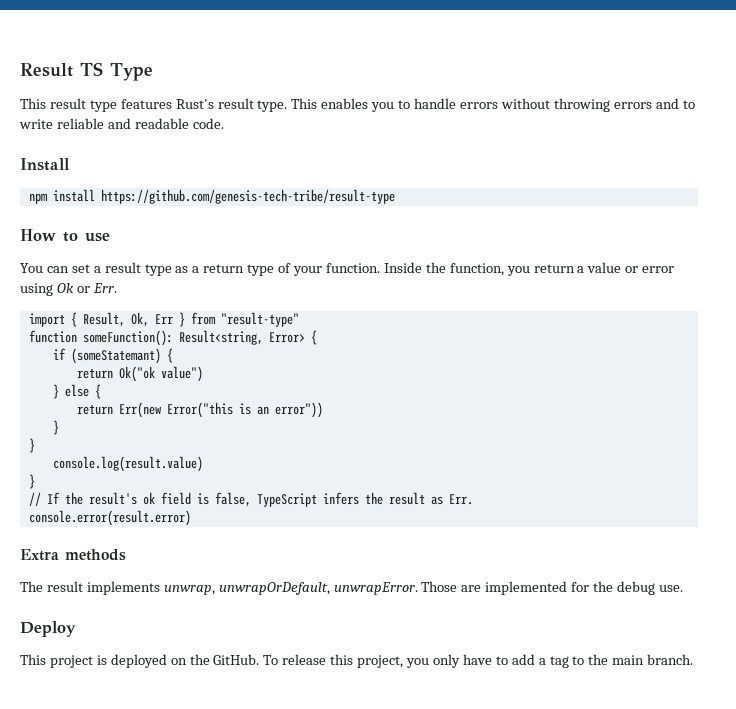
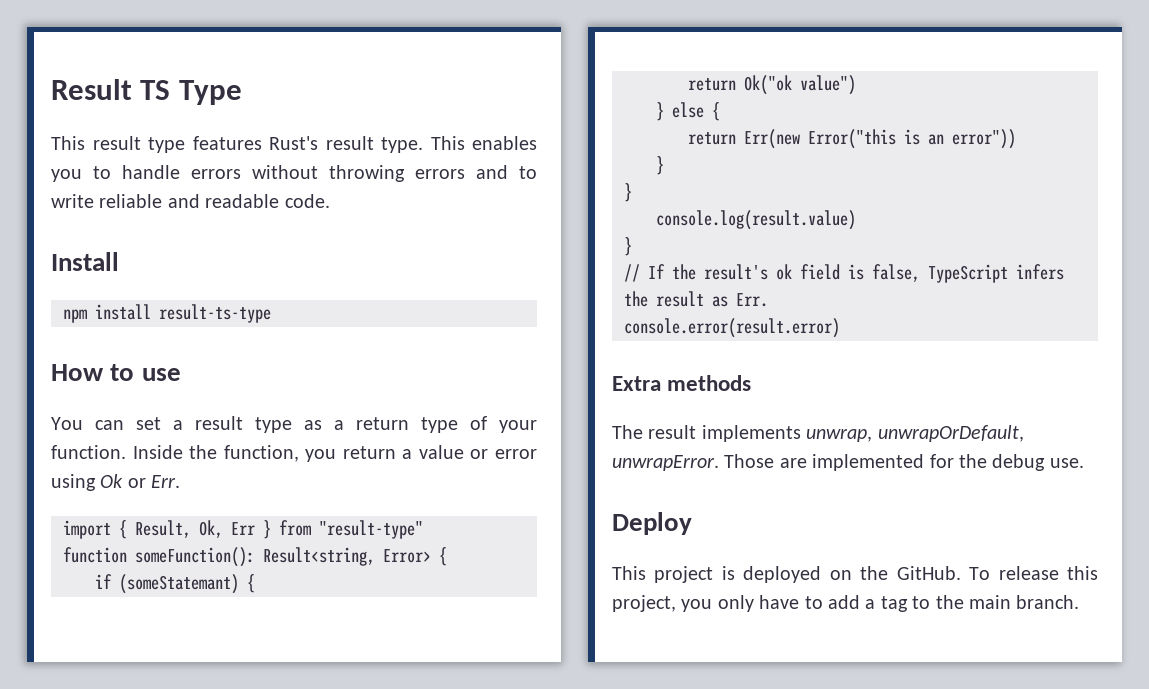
- npm install https://github.com/genesis-tech-tribe/result-type
+ npm install result-ts-type

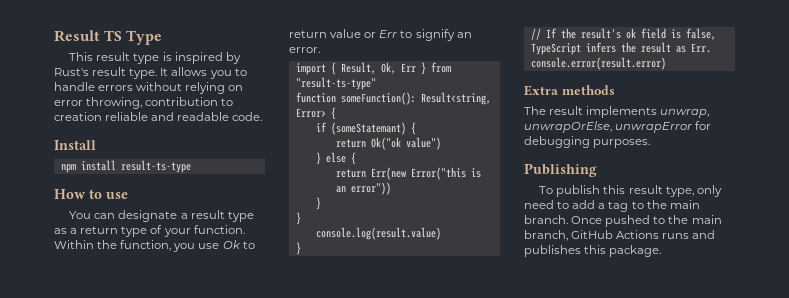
- This result type features Rust's result type.
+ This result type is inspired by Rust's result type.
- This enables you to handle errors without throwing errors and to write reliable and readable code.
+ It allows you to handle errors without relying on error throwing, contribution to creation reliable and readable code.
- You can set a result type as a return type of your function.
+ You can designate a result type as a return type of your function.
- Inside the function, you return a value or error using Ok or Err.
+ Within the function, you use Ok to return value or Err to signify an error.
- import { Result, Ok, Err } from "result-type"
+ import { Result, Ok, Err } from "result-ts-type"
- The result implements unwrap, unwrapOrDefault, unwrapError. Those are implemented for the debug use.
- Deploy
- This project is deployed on the GitHub. To release this project, you only have to add a tag to the main branch.
+ The result implements unwrap, unwrapOrElse, unwrapError for debugging purposes.
+ Publishing
+ To publish this result type, only need to add a tag to the main branch.
+ Once pushed to the main branch, GitHub Actions runs and publishes this package.

